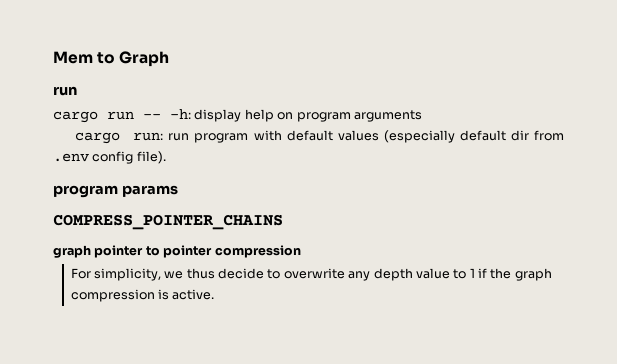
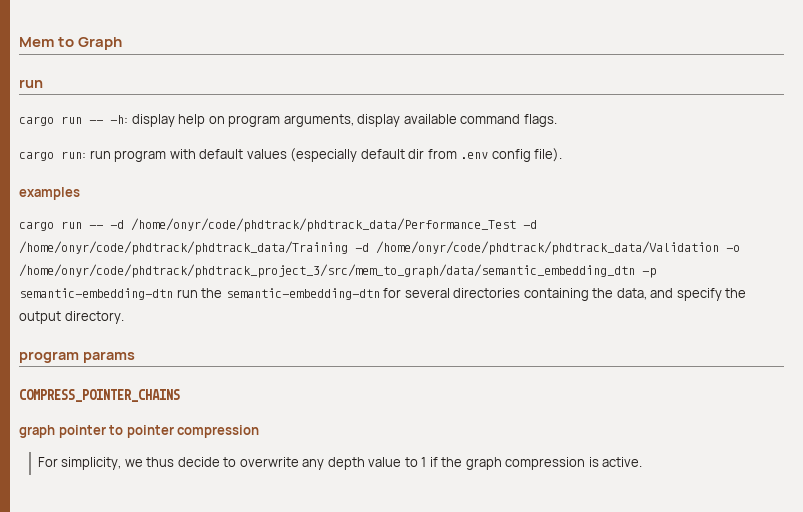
- cargo run -- -h: display help on program arguments
+ cargo run -- -h: display help on program arguments, display available command flags.
+ examples
+ cargo run -- -d /home/onyr/code/phdtrack/phdtrack_data/Performance_Test -d /home/onyr/code/phdtrack/phdtrack_data/Training -d /home/onyr/code/phdtrack/phdtrack_data/Validation -o /home/onyr/code/phdtrack/phdtrack_project_3/src/mem_to_graph/data/semantic_embedding_dtn -p semantic-embedding-dtn run the semantic-embedding-dtn for several directories containing the data, and specify the output directory.

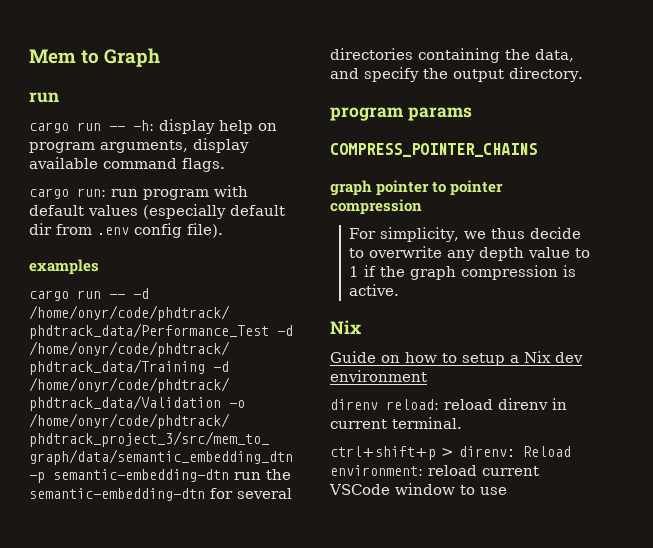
  For simplicity, we thus decide to overwrite any depth value to 1 if the graph compression is active.
+ Nix
+ Guide on how to setup a Nix dev environment
+ direnv reload: reload direnv in current terminal.
+ ctrl+shift+p > direnv: Reload environment: reload current VSCode window to use

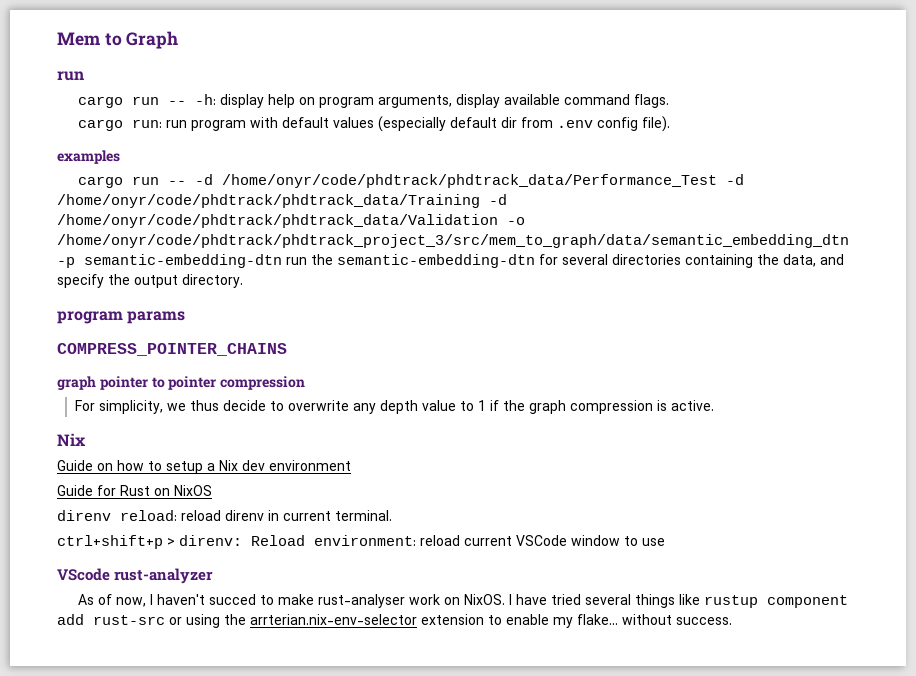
+ Guide for Rust on NixOS
+ VScode rust-analyzer
+ As of now, I haven't succed to make rust-analyser work on NixOS. I have tried several things like rustup component add rust-src or using the arrterian.nix-env-selector extension to enable my flake... without success.

